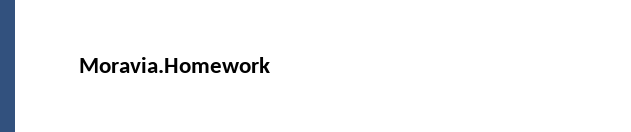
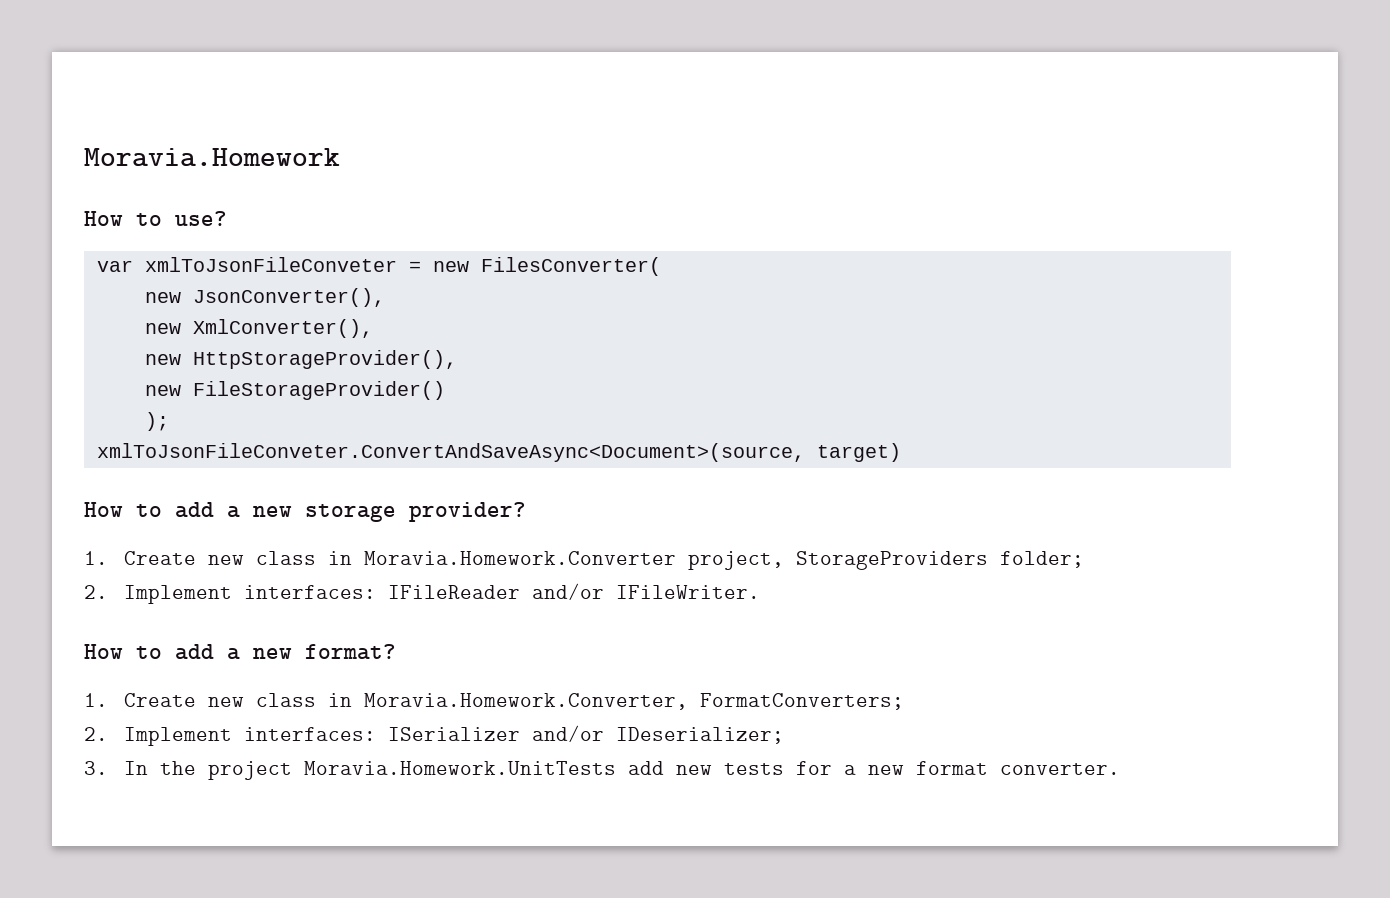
+ How to use?
+ var xmlToJsonFileConveter = new FilesConverter(
+ new JsonConverter(),
+ new XmlConverter(),
+ new HttpStorageProvider(),
+ new FileStorageProvider()
+ );
+ xmlToJsonFileConveter.ConvertAndSaveAsync<Document>(source, target)
+ How to add a new storage provider?
+ 1. Create new class in Moravia.Homework.Converter project, StorageProviders folder;
+ 2. Implement interfaces: IFileReader and/or IFileWriter.
+ How to add a new format?
+ 1. Create new class in Moravia.Homework.Converter, FormatConverters;
+ 2. Implement interfaces: ISerializer and/or IDeserializer;
+ 3. In the project Moravia.Homework.UnitTests add new tests for a new format converter.

